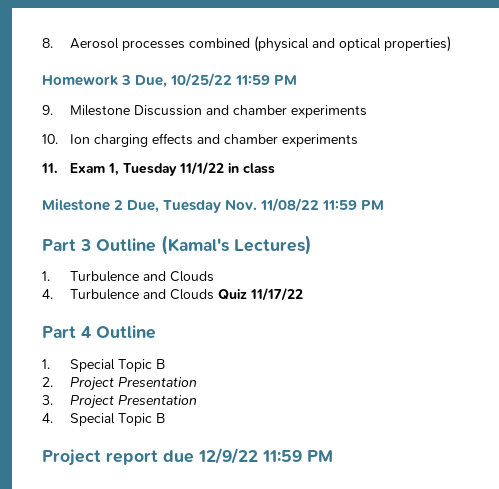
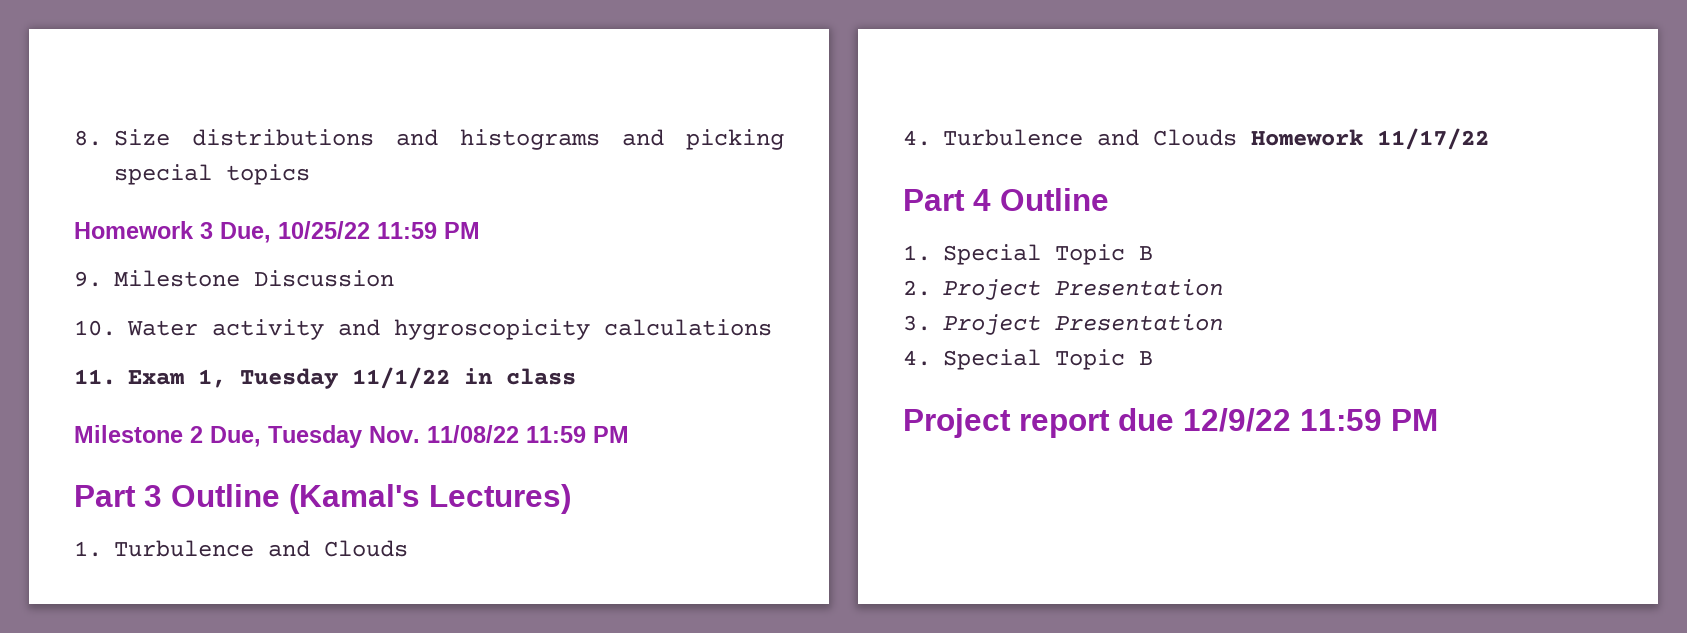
- 8. Aerosol processes combined (physical and optical properties)
+ 8. Size distributions and histograms and picking special topics
- 9. Milestone Discussion and chamber experiments
- 10. Ion charging effects and chamber experiments
+ 9. Milestone Discussion
+ 10. Water activity and hygroscopicity calculations
- 4. Turbulence and Clouds Quiz 11/17/22
+ 4. Turbulence and Clouds Homework 11/17/22

